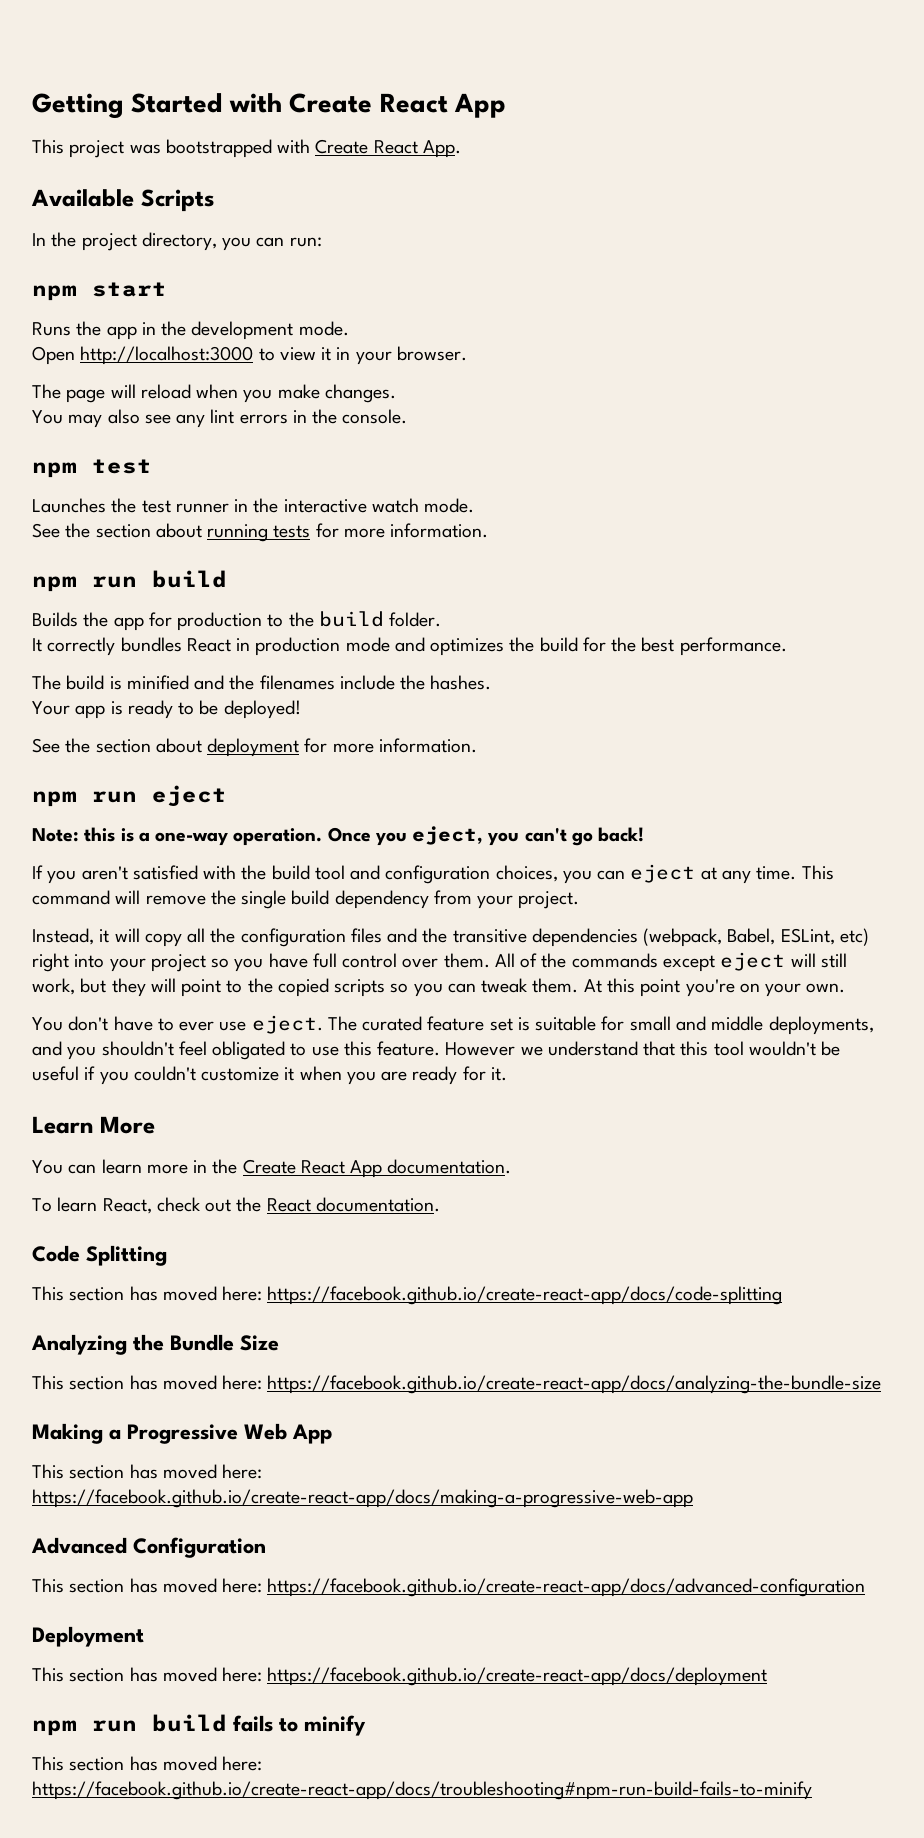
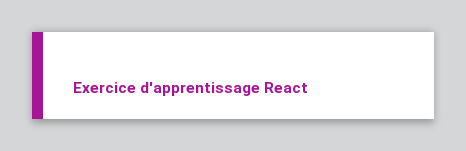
- Getting Started with Create React App
- This project was bootstrapped with Create React App.
- Available Scripts
- In the project directory, you can run:
- npm start
- Runs the app in the development mode.
- Open http://localhost:3000 to view it in your browser.
- The page will reload when you make changes.
- You may also see any lint errors in the console.
- npm test
- Launches the test runner in the interactive watch mode.
- See the section about running tests for more information.
- npm run build
- Builds the app for production to the build folder.
- It correctly bundles React in production mode and optimizes the build for the best performance.
- The build is minified and the filenames include the hashes.
- Your app is ready to be deployed!
- See the section about deployment for more information.
- npm run eject
- Note: this is a one-way operation. Once you eject, you can't go back!
- If you aren't satisfied with the build tool and configuration choices, you can eject at any time. This command will remove the single build dependency from your project.
- Instead, it will copy all the configuration files and the transitive dependencies (webpack, Babel, ESLint, etc) right into your project so you have full control over them. All of the commands except eject will still work, but they will point to the copied scripts so you can tweak them. At this point you're on your own.
- You don't have to ever use eject. The curated feature set is suitable for small and middle deployments, and you shouldn't feel obligated to use this feature. However we understand that this tool wouldn't be useful if you couldn't customize it when you are ready for it.
- Learn More
- You can learn more in the Create React App documentation.
- To learn React, check out the React documentation.
- Code Splitting
- This section has moved here: https://facebook.github.io/create-react-app/docs/code-splitting
- Analyzing the Bundle Size
- This section has moved here: https://facebook.github.io/create-react-app/docs/analyzing-the-bundle-size
- Making a Progressive Web App
- This section has moved here: https://facebook.github.io/create-react-app/docs/making-a-progressive-web-app
- Advanced Configuration
- This section has moved here: https://facebook.github.io/create-react-app/docs/advanced-configuration
- Deployment
- This section has moved here: https://facebook.github.io/create-react-app/docs/deployment
- npm run build fails to minify
- This section has moved here: https://facebook.github.io/create-react-app/docs/troubleshooting#npm-run-build-fails-to-minify
+ Exercice d'apprentissage React

